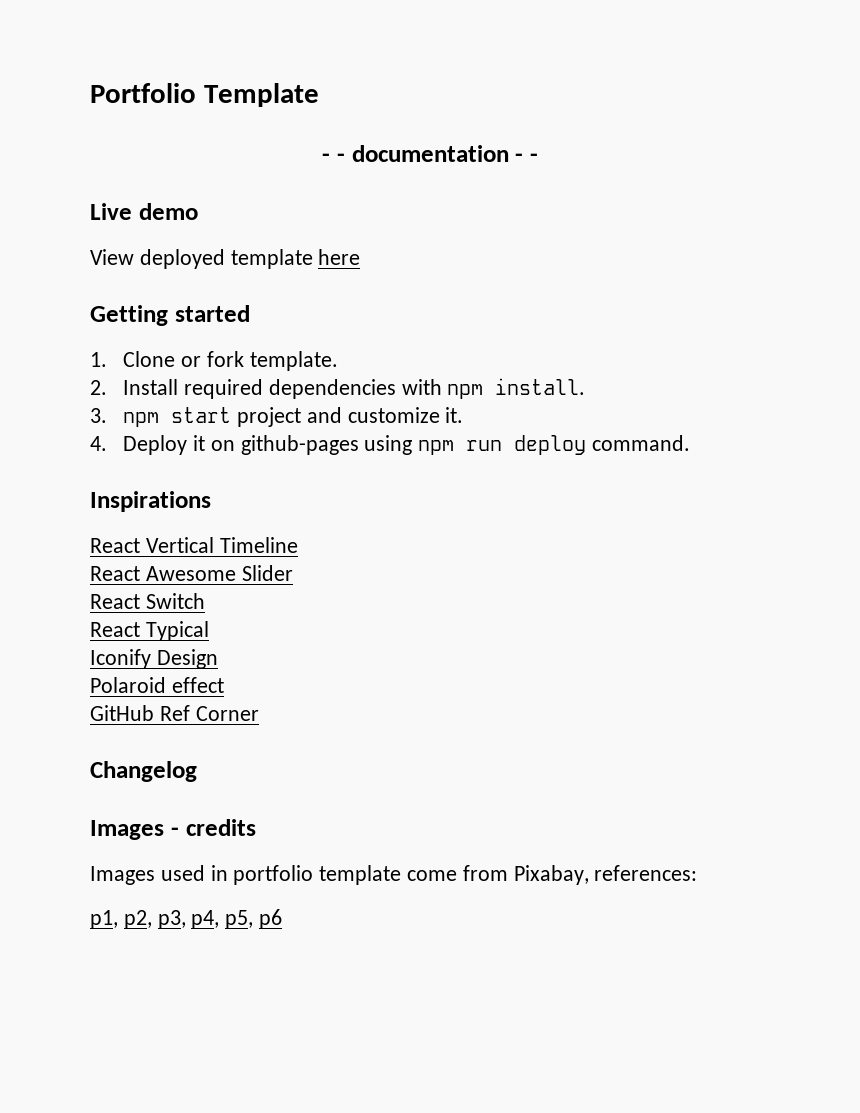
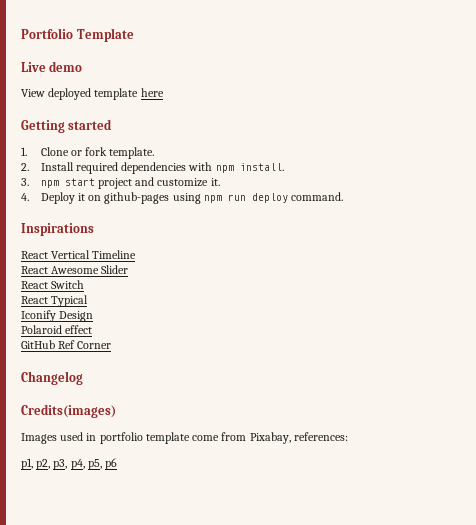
- - - documentation - -
- Images - credits
+ Credits(images)

